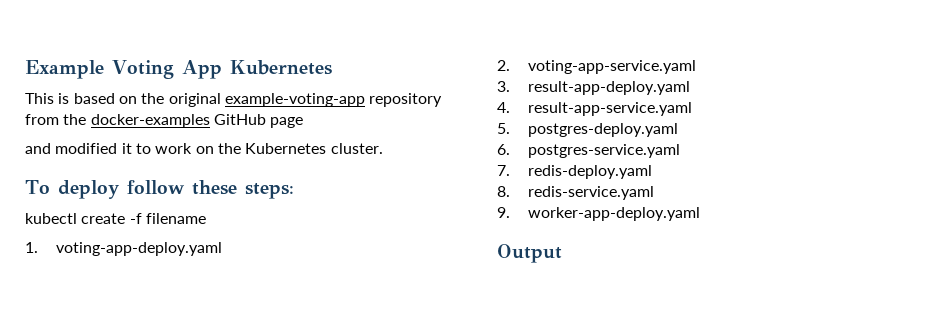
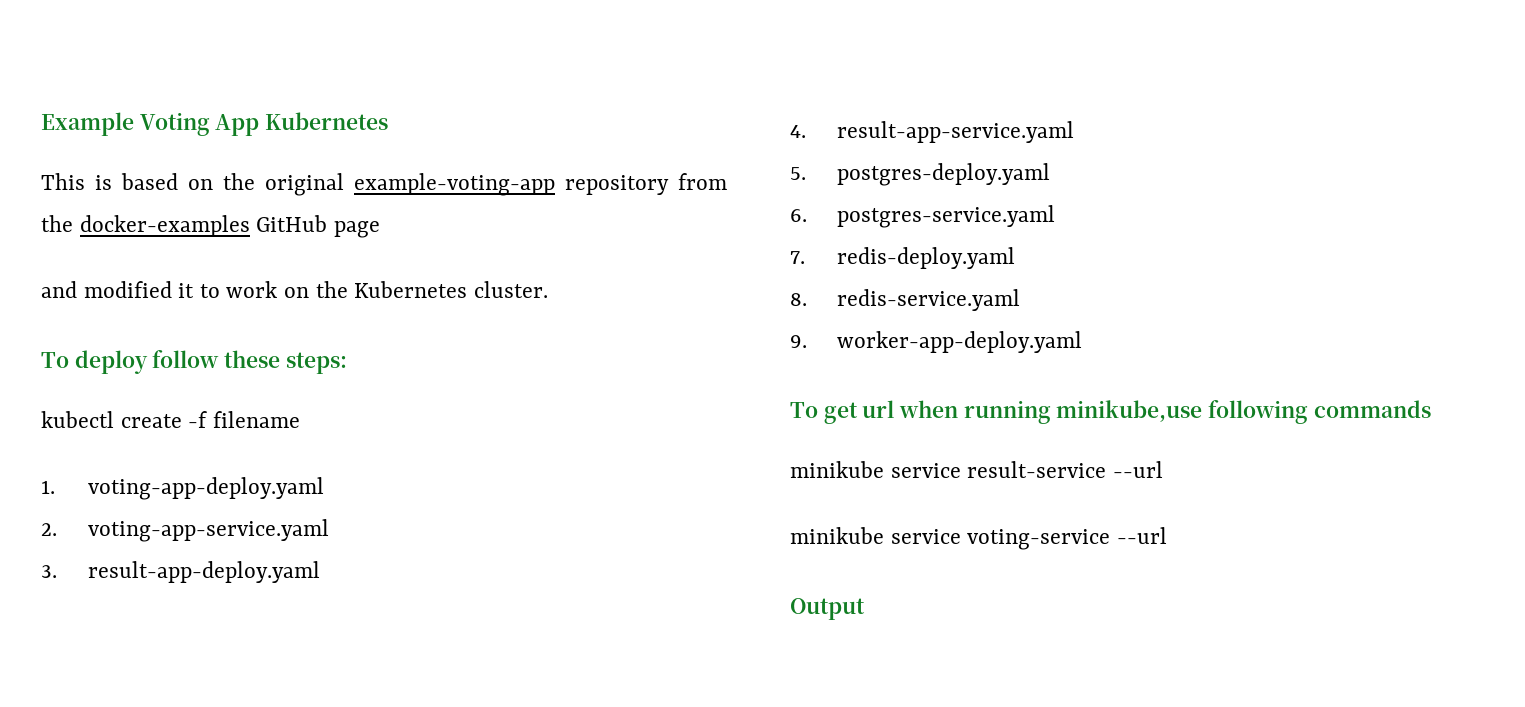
+ To get url when running minikube,use following commands
+ minikube service result-service --url
+ minikube service voting-service --url

